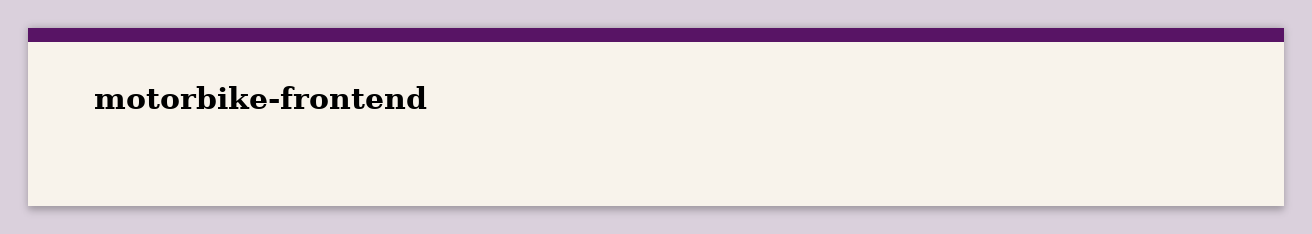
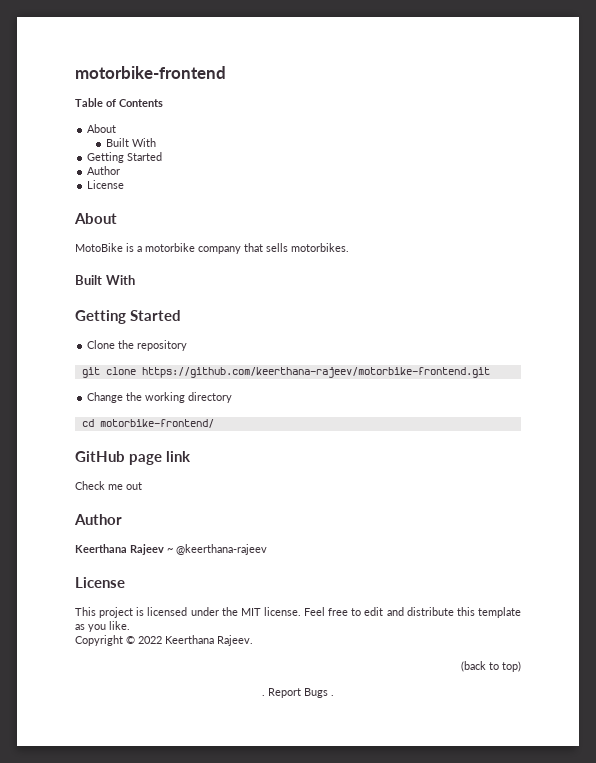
+ Table of Contents
+ About
+ Built With
+ Getting Started
+ Author
+ License
+ About
+ MotoBike is a motorbike company that sells motorbikes.
+ Built With
+ Getting Started
+ Clone the repository
+ git clone https://github.com/keerthana-rajeev/motorbike-frontend.git
+ Change the working directory
+ cd motorbike-frontend/
+ GitHub page link
+ Check me out
+ Author
+ Keerthana Rajeev ~ @keerthana-rajeev
+ License
+ This project is licensed under the MIT license. Feel free to edit and distribute this template as you like.
+ Copyright © 2022 Keerthana Rajeev.
+ (back to top)
+ . Report Bugs .

